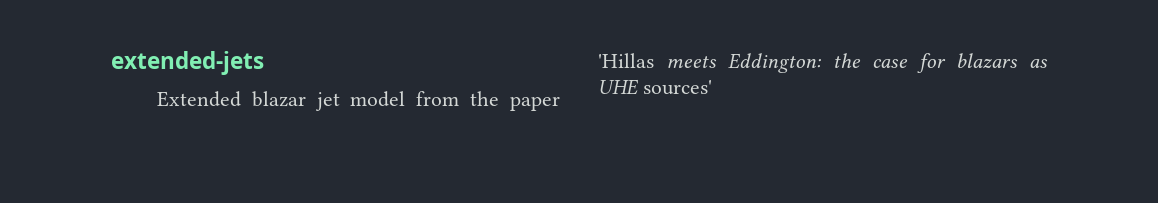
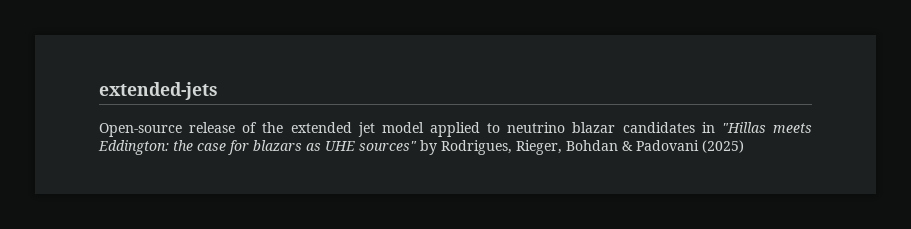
- Extended blazar jet model from the paper 'Hillas meets Eddington: the case for blazars as UHE sources'
+ Open-source release of the extended jet model applied to neutrino blazar candidates in "Hillas meets Eddington: the case for blazars as UHE sources" by Rodrigues, Rieger, Bohdan & Padovani (2025)

